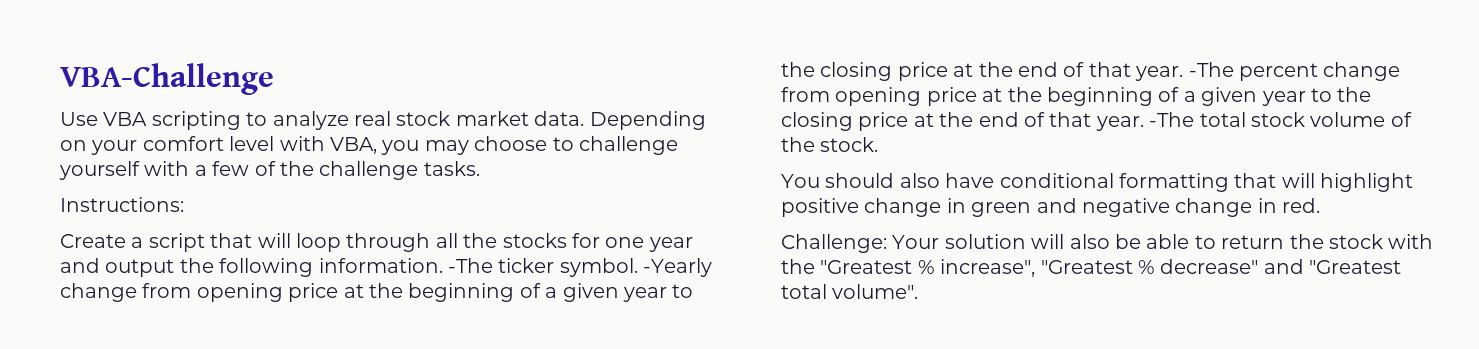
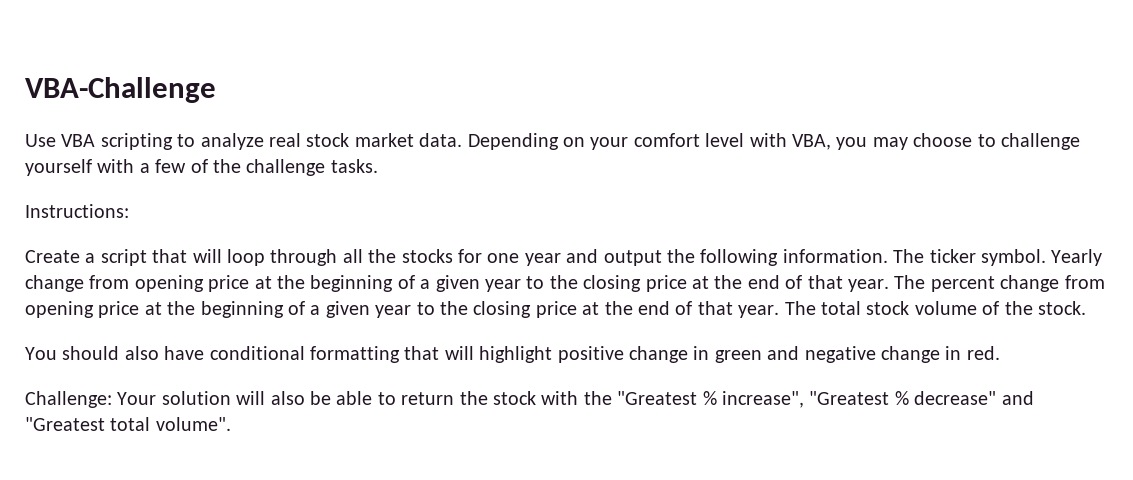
- -The ticker symbol.
+ The ticker symbol.
- -Yearly change from opening price at the beginning of a given year to the closing price at the end of that year.
+ Yearly change from opening price at the beginning of a given year to the closing price at the end of that year.
- -The percent change from opening price at the beginning of a given year to the closing price at the end of that year.
+ The percent change from opening price at the beginning of a given year to the closing price at the end of that year.
- -The total stock volume of the stock.
+ The total stock volume of the stock.

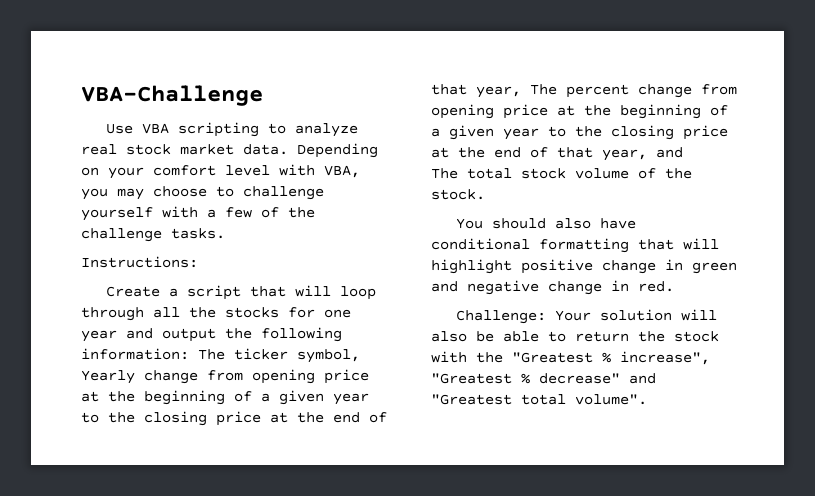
- Create a script that will loop through all the stocks for one year and output the following information.
+ Create a script that will loop through all the stocks for one year and output the following information:
- The ticker symbol. Yearly change from opening price at the beginning of a given year to the closing price at the end of that year. The percent change from opening price at the beginning of a given year to the closing price at the end of that year. The total stock volume of the stock.
+ The ticker symbol, Yearly change from opening price at the beginning of a given year to the closing price at the end of that year, The percent change from opening price at the beginning of a given year to the closing price at the end of that year, and
+ The total stock volume of the stock.

